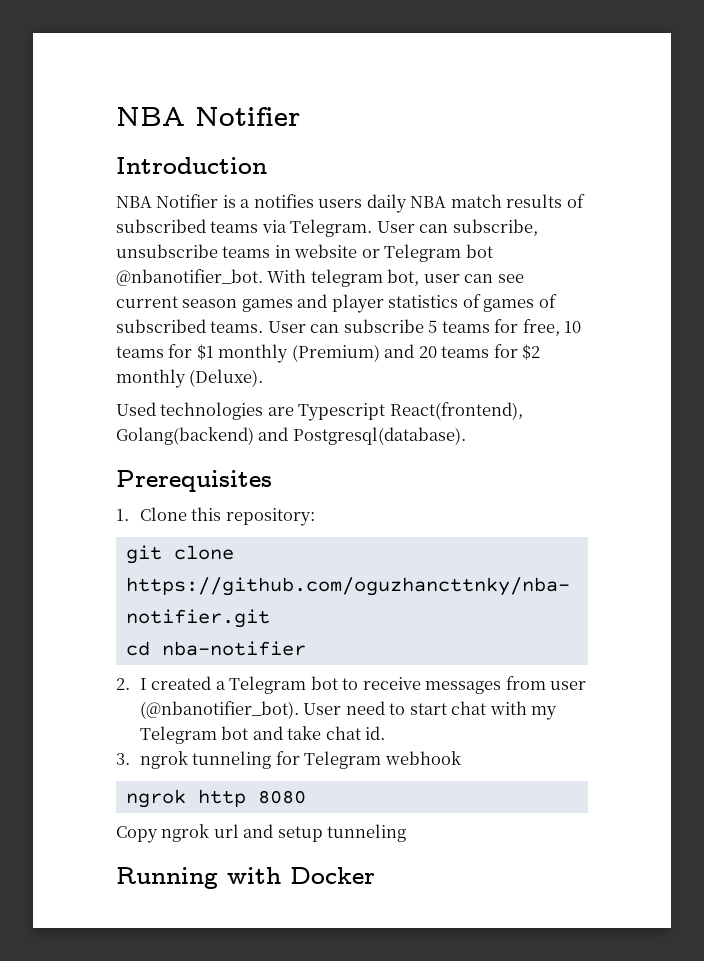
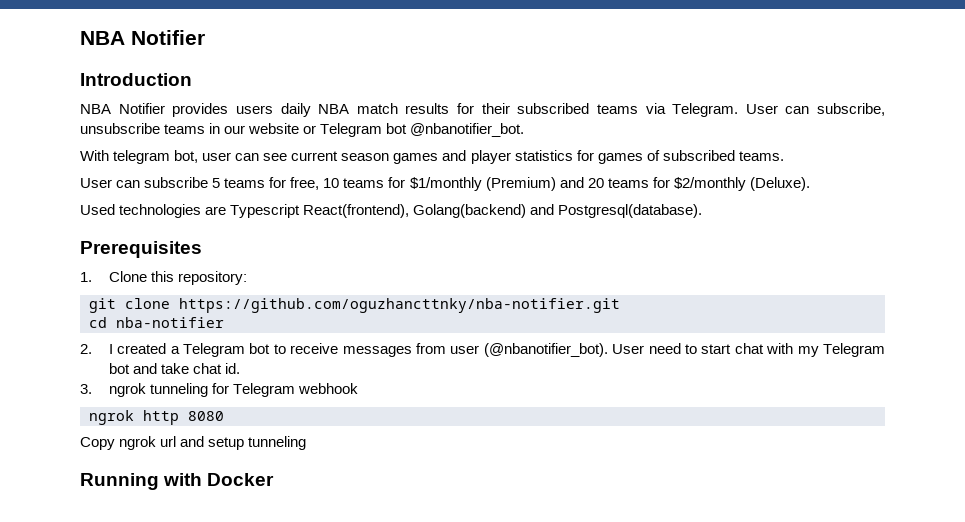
- NBA Notifier is a notifies users daily NBA match results of subscribed teams via Telegram.
+ NBA Notifier provides users daily NBA match results for their subscribed teams via Telegram.
- User can subscribe, unsubscribe teams in website or Telegram bot @nbanotifier_bot. With telegram bot, user can see current season games and player statistics of games of subscribed teams. User can subscribe 5 teams for free, 10 teams for $1 monthly (Premium) and 20 teams for $2 monthly (Deluxe).
+ User can subscribe, unsubscribe teams in our website or Telegram bot @nbanotifier_bot.
+ With telegram bot, user can see current season games and player statistics for games of subscribed teams.
+ User can subscribe 5 teams for free, 10 teams for $1/monthly (Premium) and 20 teams for $2/monthly (Deluxe).

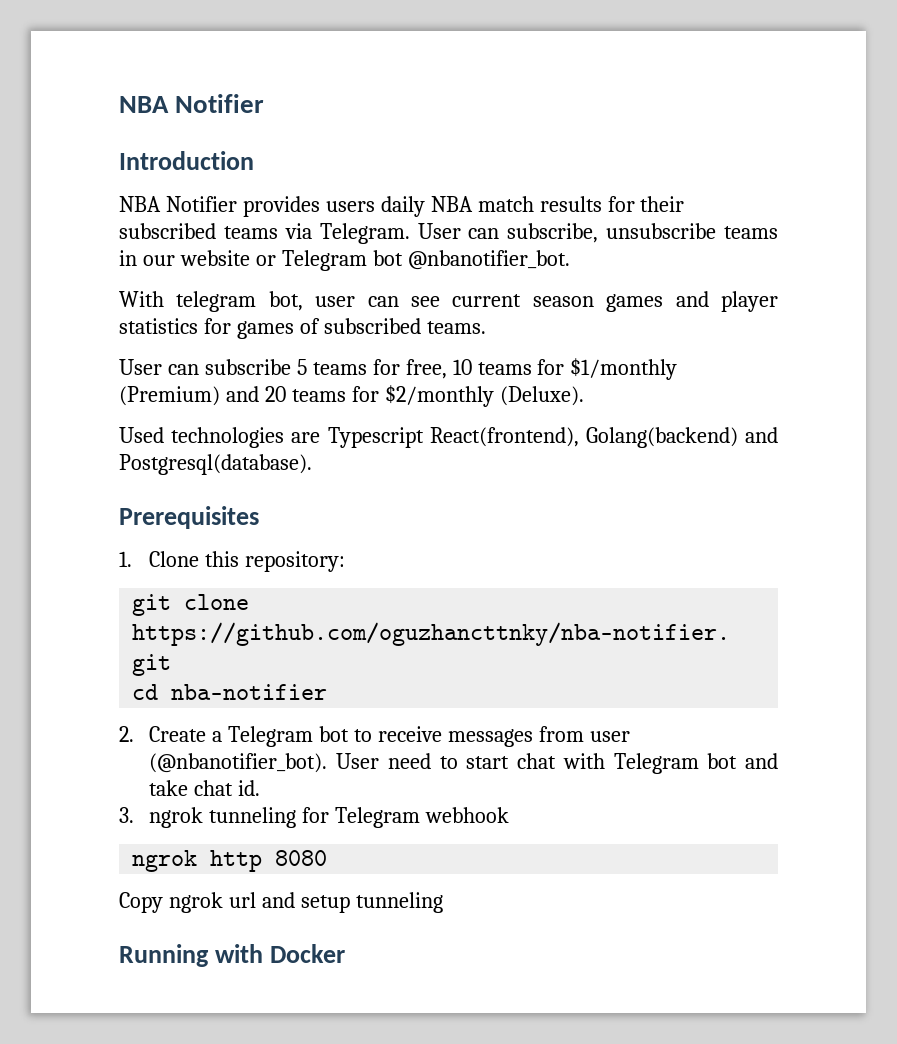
- 2. I created a Telegram bot to receive messages from user (@nbanotifier_bot).
+ 2. Create a Telegram bot to receive messages from user (@nbanotifier_bot).
- User need to start chat with my Telegram bot and take chat id.
+ User need to start chat with Telegram bot and take chat id.

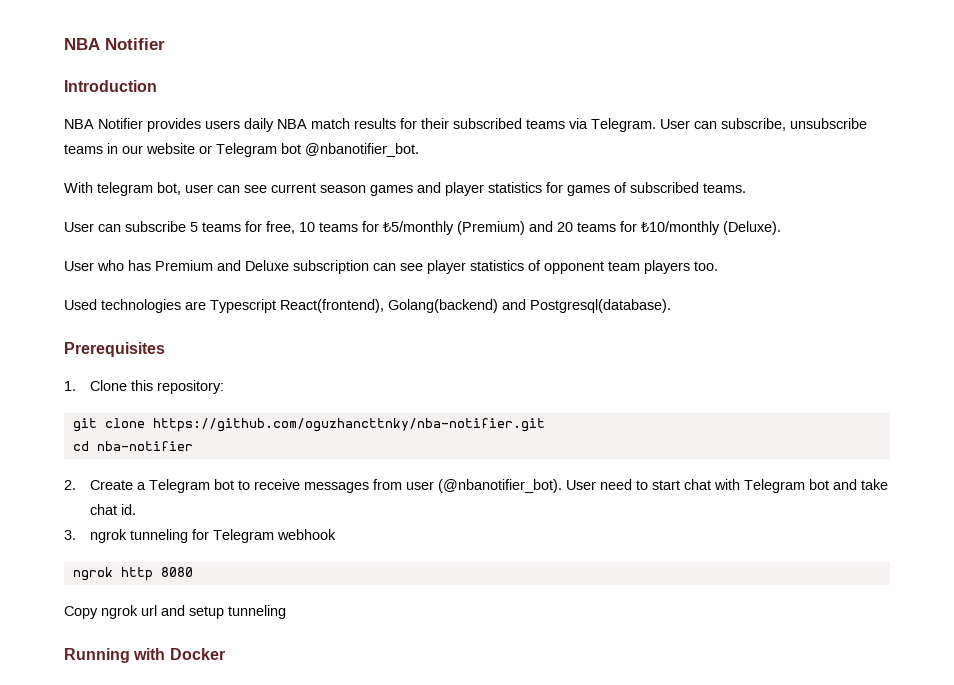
- User can subscribe 5 teams for free, 10 teams for $1/monthly (Premium) and 20 teams for $2/monthly (Deluxe).
+ User can subscribe 5 teams for free, 10 teams for ₺5/monthly (Premium) and 20 teams for ₺10/monthly (Deluxe).
+ User who has Premium and Deluxe subscription can see player statistics of opponent team players too.

